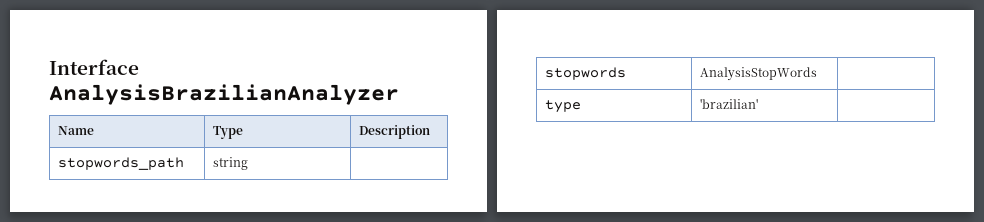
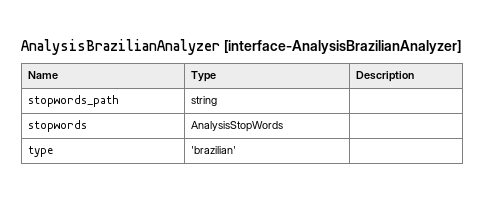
- Interface AnalysisBrazilianAnalyzer
+ AnalysisBrazilianAnalyzer [interface-AnalysisBrazilianAnalyzer]

